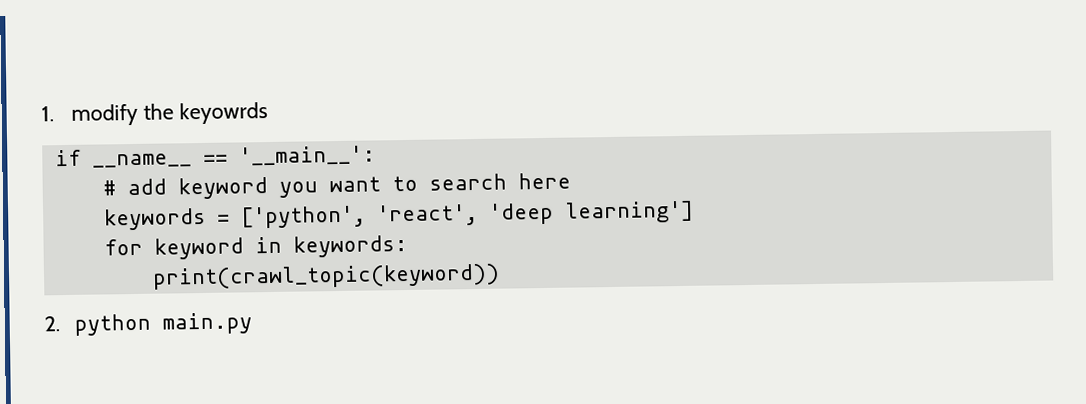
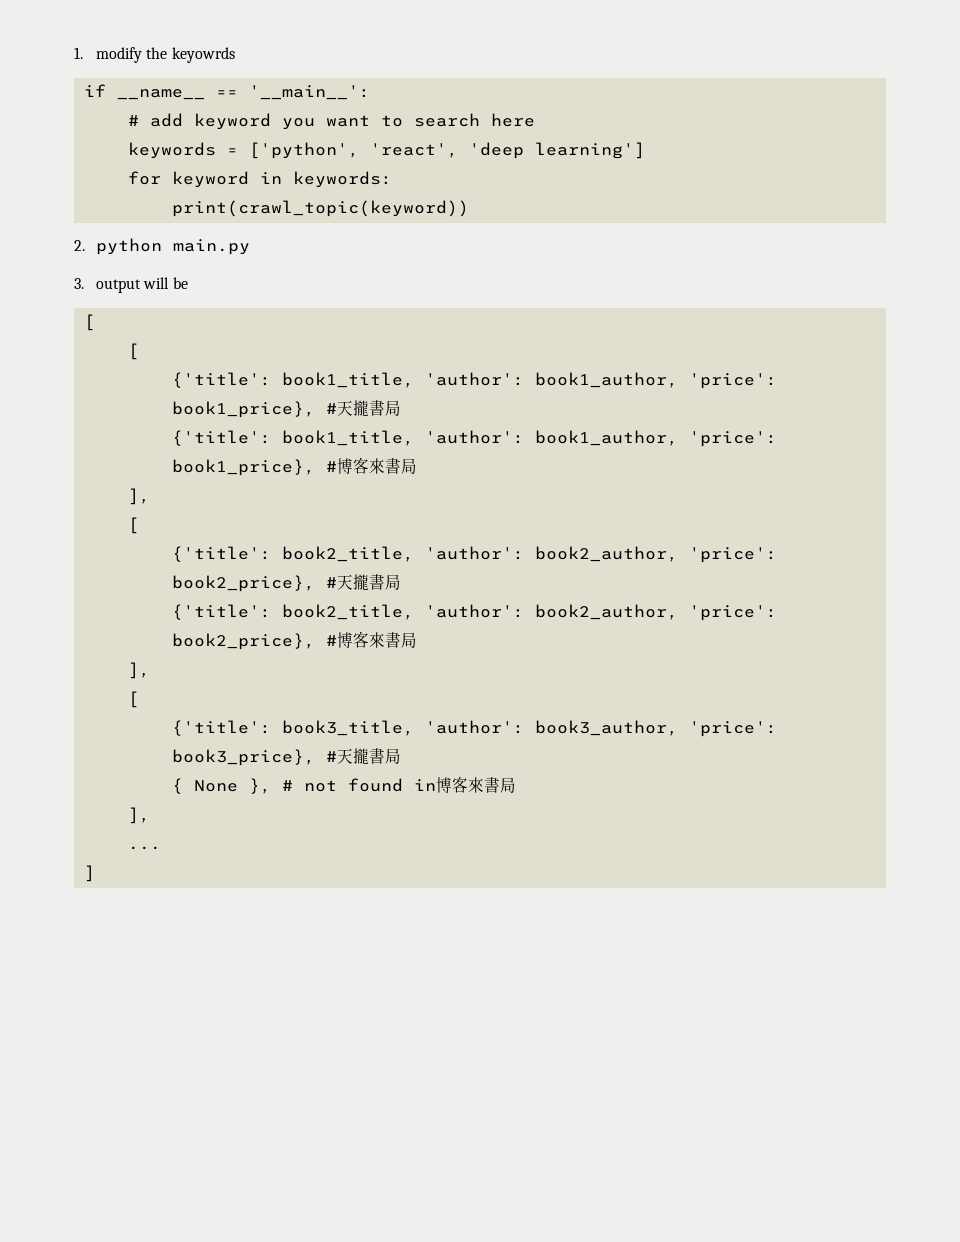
+ 3. output will be
+ [
+ [
+ {'title': book1_title, 'author': book1_author, 'price': book1_price}, #天攏書局
+ {'title': book1_title, 'author': book1_author, 'price': book1_price}, #博客來書局
+ ],
+ [
+ {'title': book2_title, 'author': book2_author, 'price': book2_price}, #天攏書局
+ {'title': book2_title, 'author': book2_author, 'price': book2_price}, #博客來書局
+ ],
+ [
+ {'title': book3_title, 'author': book3_author, 'price': book3_price}, #天攏書局
+ { None }, # not found in博客來書局
+ ],
+ ...
+ ]

